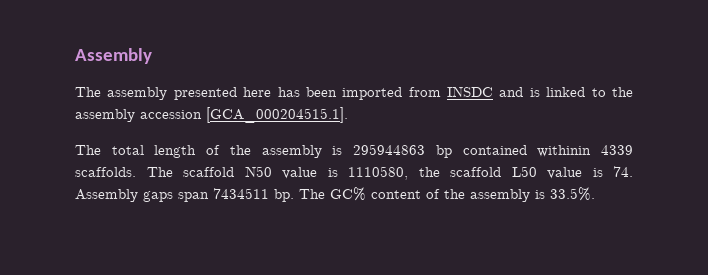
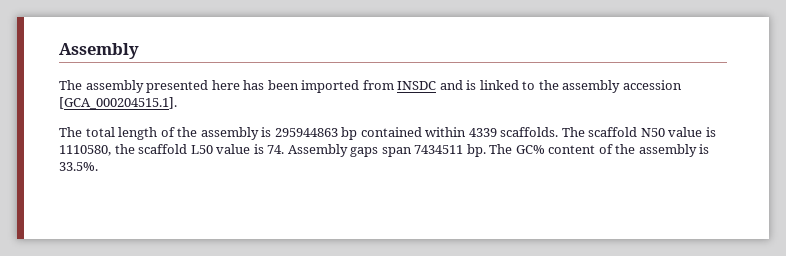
- The total length of the assembly is 295944863 bp contained withinin 4339 scaffolds.
+ The total length of the assembly is 295944863 bp contained within 4339 scaffolds.

